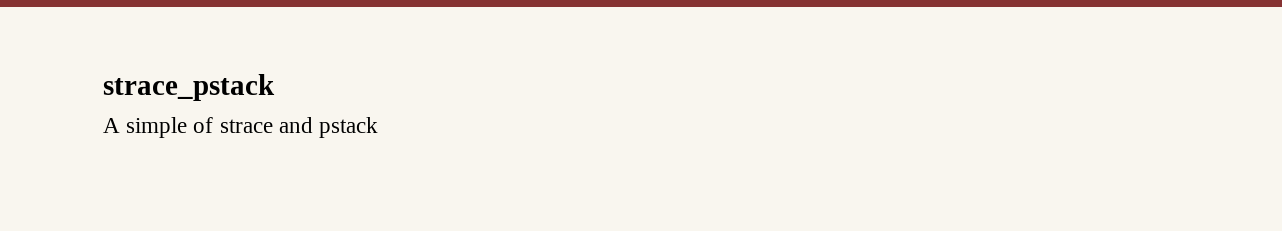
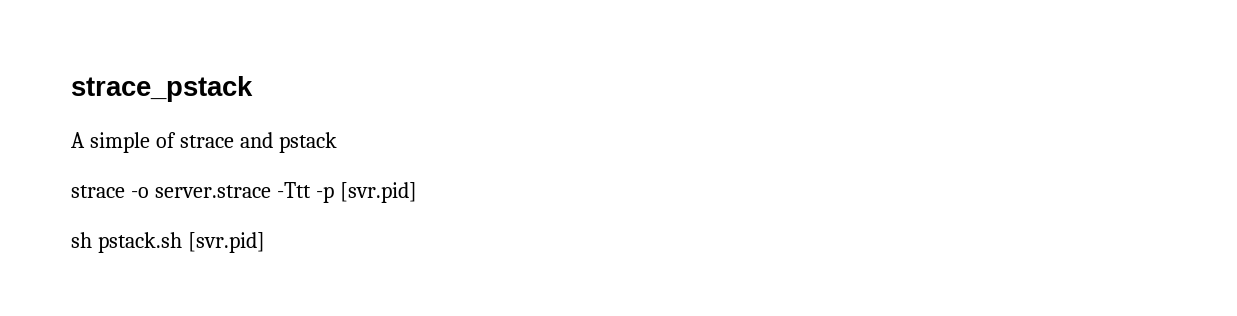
+ strace -o server.strace -Ttt -p [svr.pid]
+ sh pstack.sh [svr.pid]

